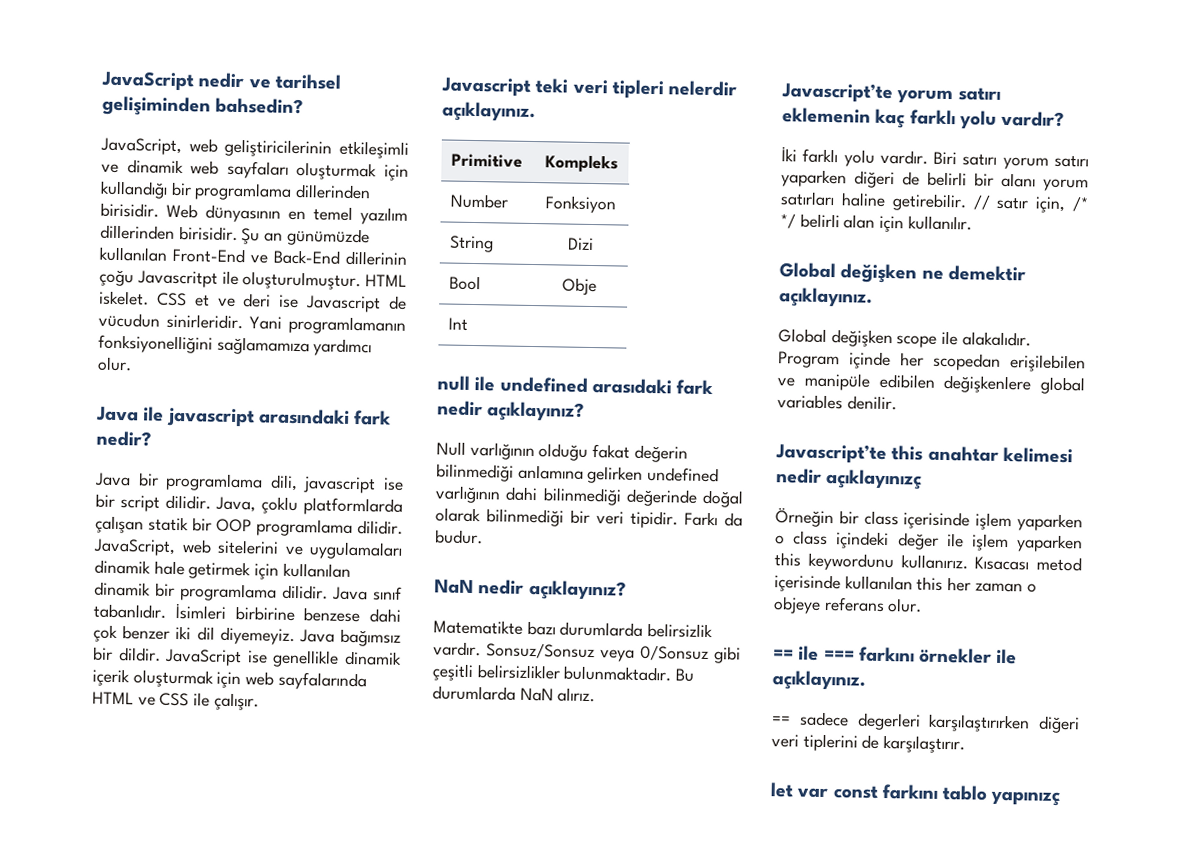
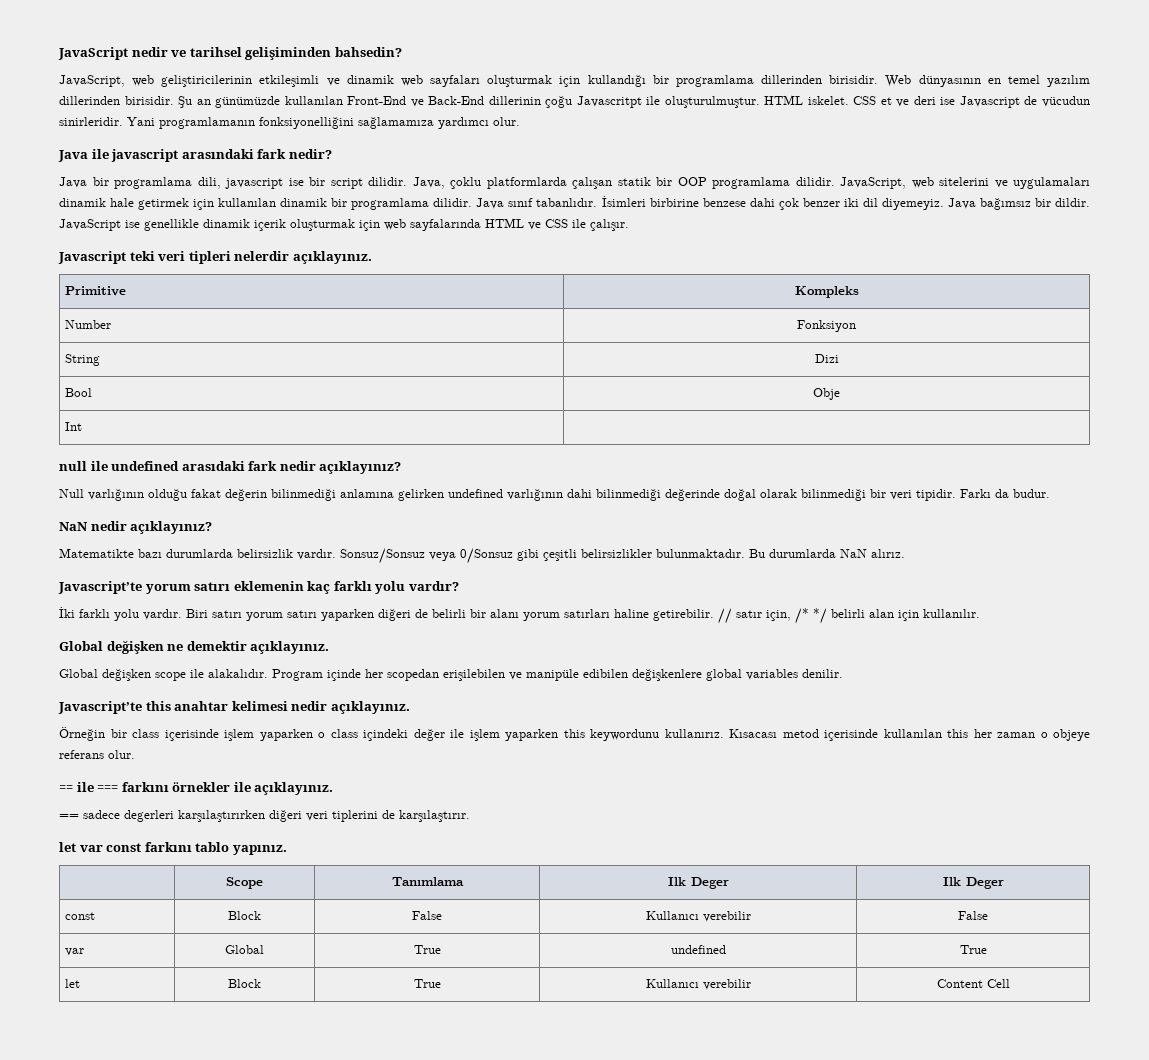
- Javascript’te this anahtar kelimesi nedir açıklayınızç
+ Javascript’te this anahtar kelimesi nedir açıklayınız.
- let var const farkını tablo yapınızç
+ let var const farkını tablo yapınız.
+ | Scope | Tanımlama | Ilk Deger | Ilk Deger
+ const | Block | False | Kullanıcı verebilir | False
+ var | Global | True | undefined | True
+ let | Block | True | Kullanıcı verebilir | Content Cell

